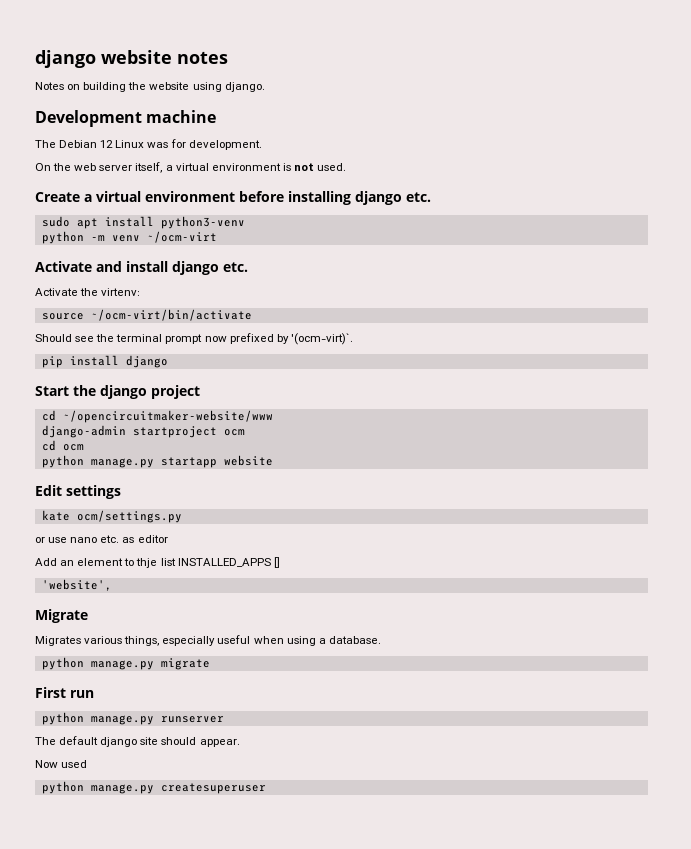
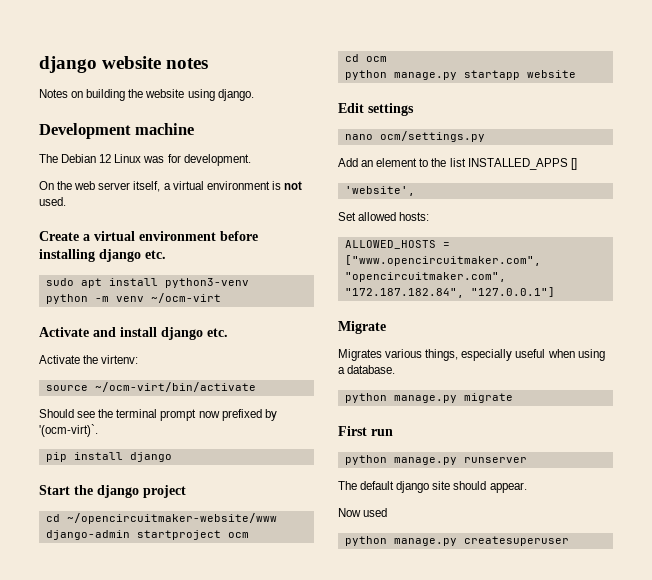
- kate ocm/settings.py
+ nano ocm/settings.py
- or use nano etc. as editor
- Add an element to thje list INSTALLED_APPS []
+ Add an element to the list INSTALLED_APPS []
+ Set allowed hosts:
+ ALLOWED_HOSTS = ["www.opencircuitmaker.com", "opencircuitmaker.com", "172.187.182.84", "127.0.0.1"]

